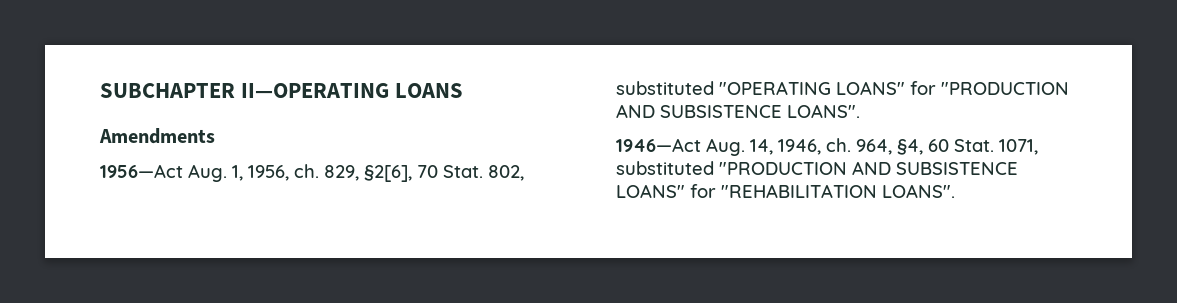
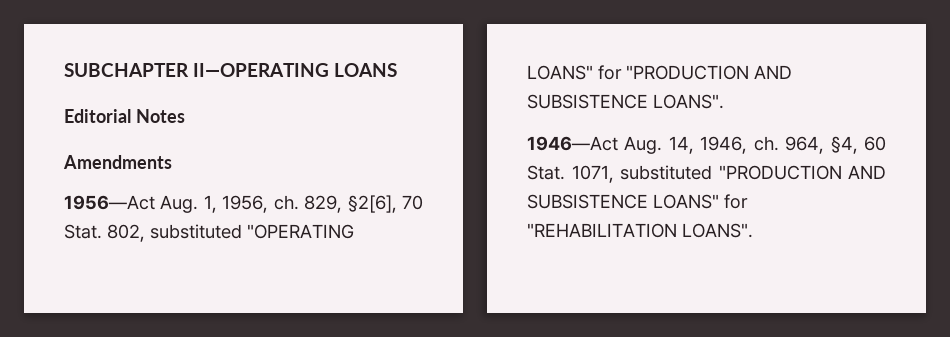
+ Editorial Notes

